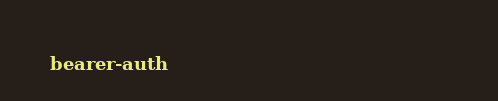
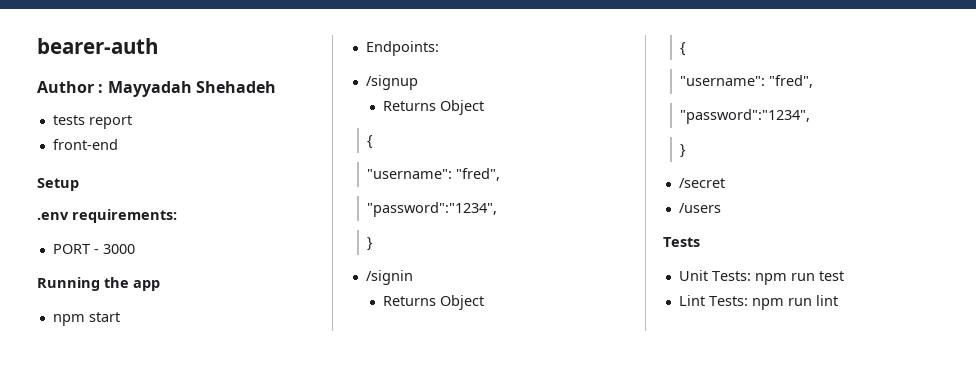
+ Author : Mayyadah Shehadeh
+ tests report
+ front-end
+ Setup
+ .env requirements:
+ PORT - 3000
+ Running the app
+ npm start
+ Endpoints:
+ /signup
+ Returns Object
+ {
+ "username": "fred",
+ "password":"1234",
+ }
+ /signin
+ Returns Object
+ {
+ "username": "fred",
+ "password":"1234",
+ }
+ /secret
+ /users
+ Tests
+ Unit Tests: npm run test
+ Lint Tests: npm run lint

